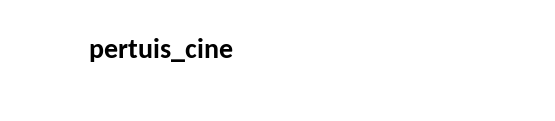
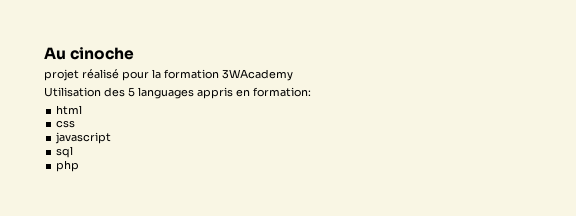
- pertuis_cine
+ Au cinoche
+ projet réalisé pour la formation 3WAcademy
+ Utilisation des 5 languages appris en formation:
+ html
+ css
+ javascript
+ sql
+ php

